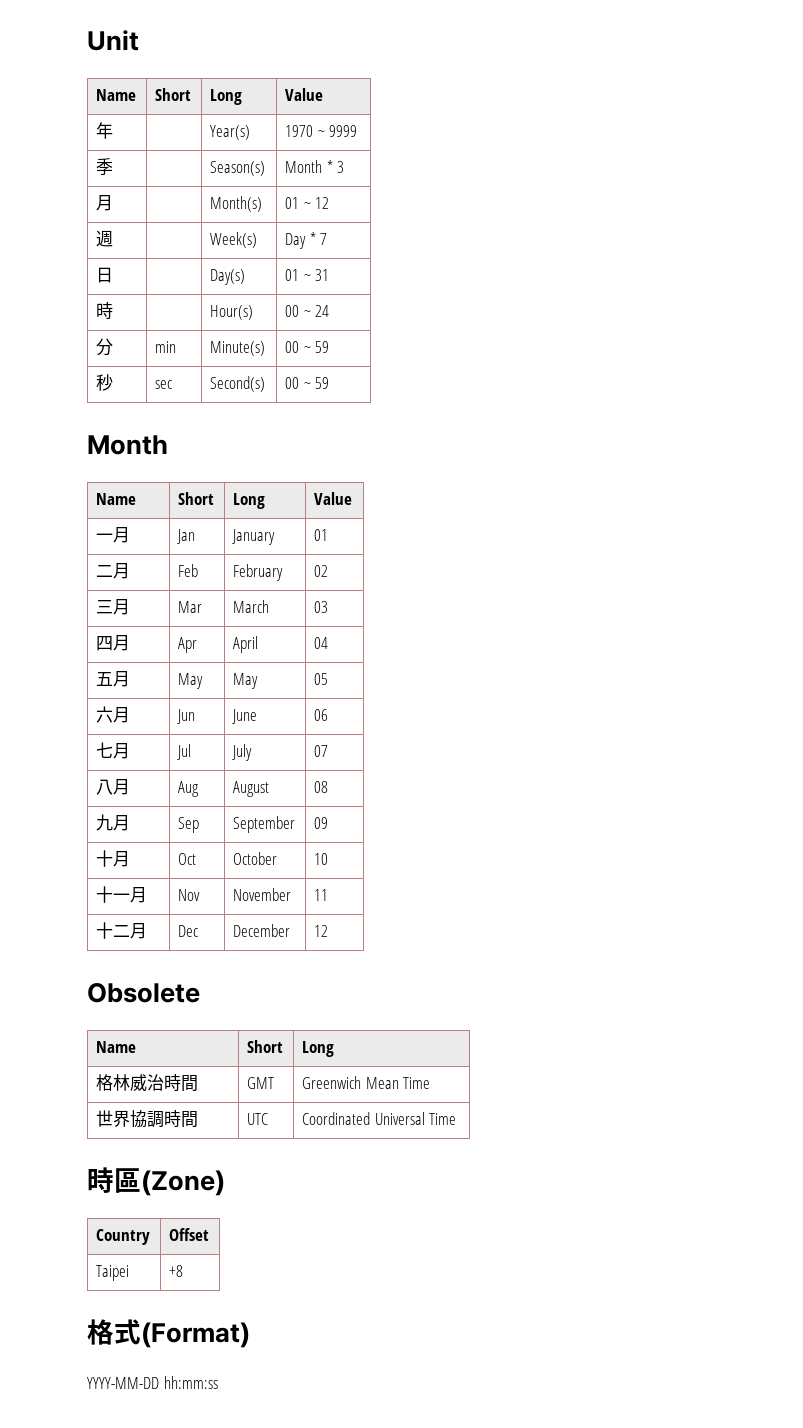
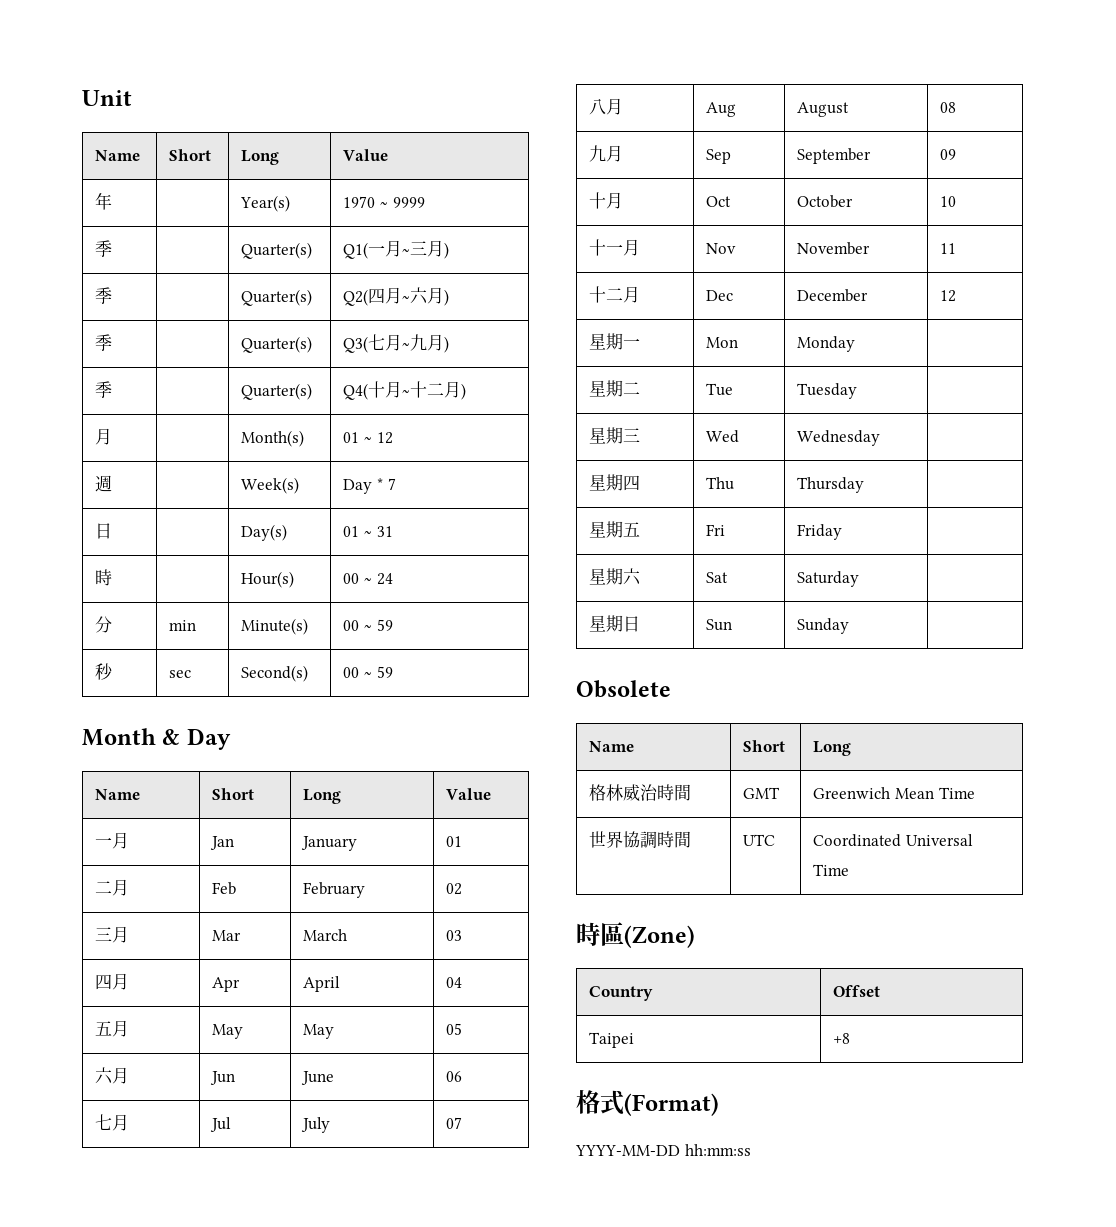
- 季 | | Season(s) | Month * 3
+ 季 | | Quarter(s) | Q1(一月~三月)
+ 季 | | Quarter(s) | Q2(四月~六月)
+ 季 | | Quarter(s) | Q3(七月~九月)
+ 季 | | Quarter(s) | Q4(十月~十二月)
  秒 | sec | Second(s) | 00 ~ 59
- Month
+ Month & Day
+ 星期一 | Mon | Monday |
+ 星期二 | Tue | Tuesday |
+ 星期三 | Wed | Wednesday |
+ 星期四 | Thu | Thursday |
+ 星期五 | Fri | Friday |
+ 星期六 | Sat | Saturday |
+ 星期日 | Sun | Sunday |

